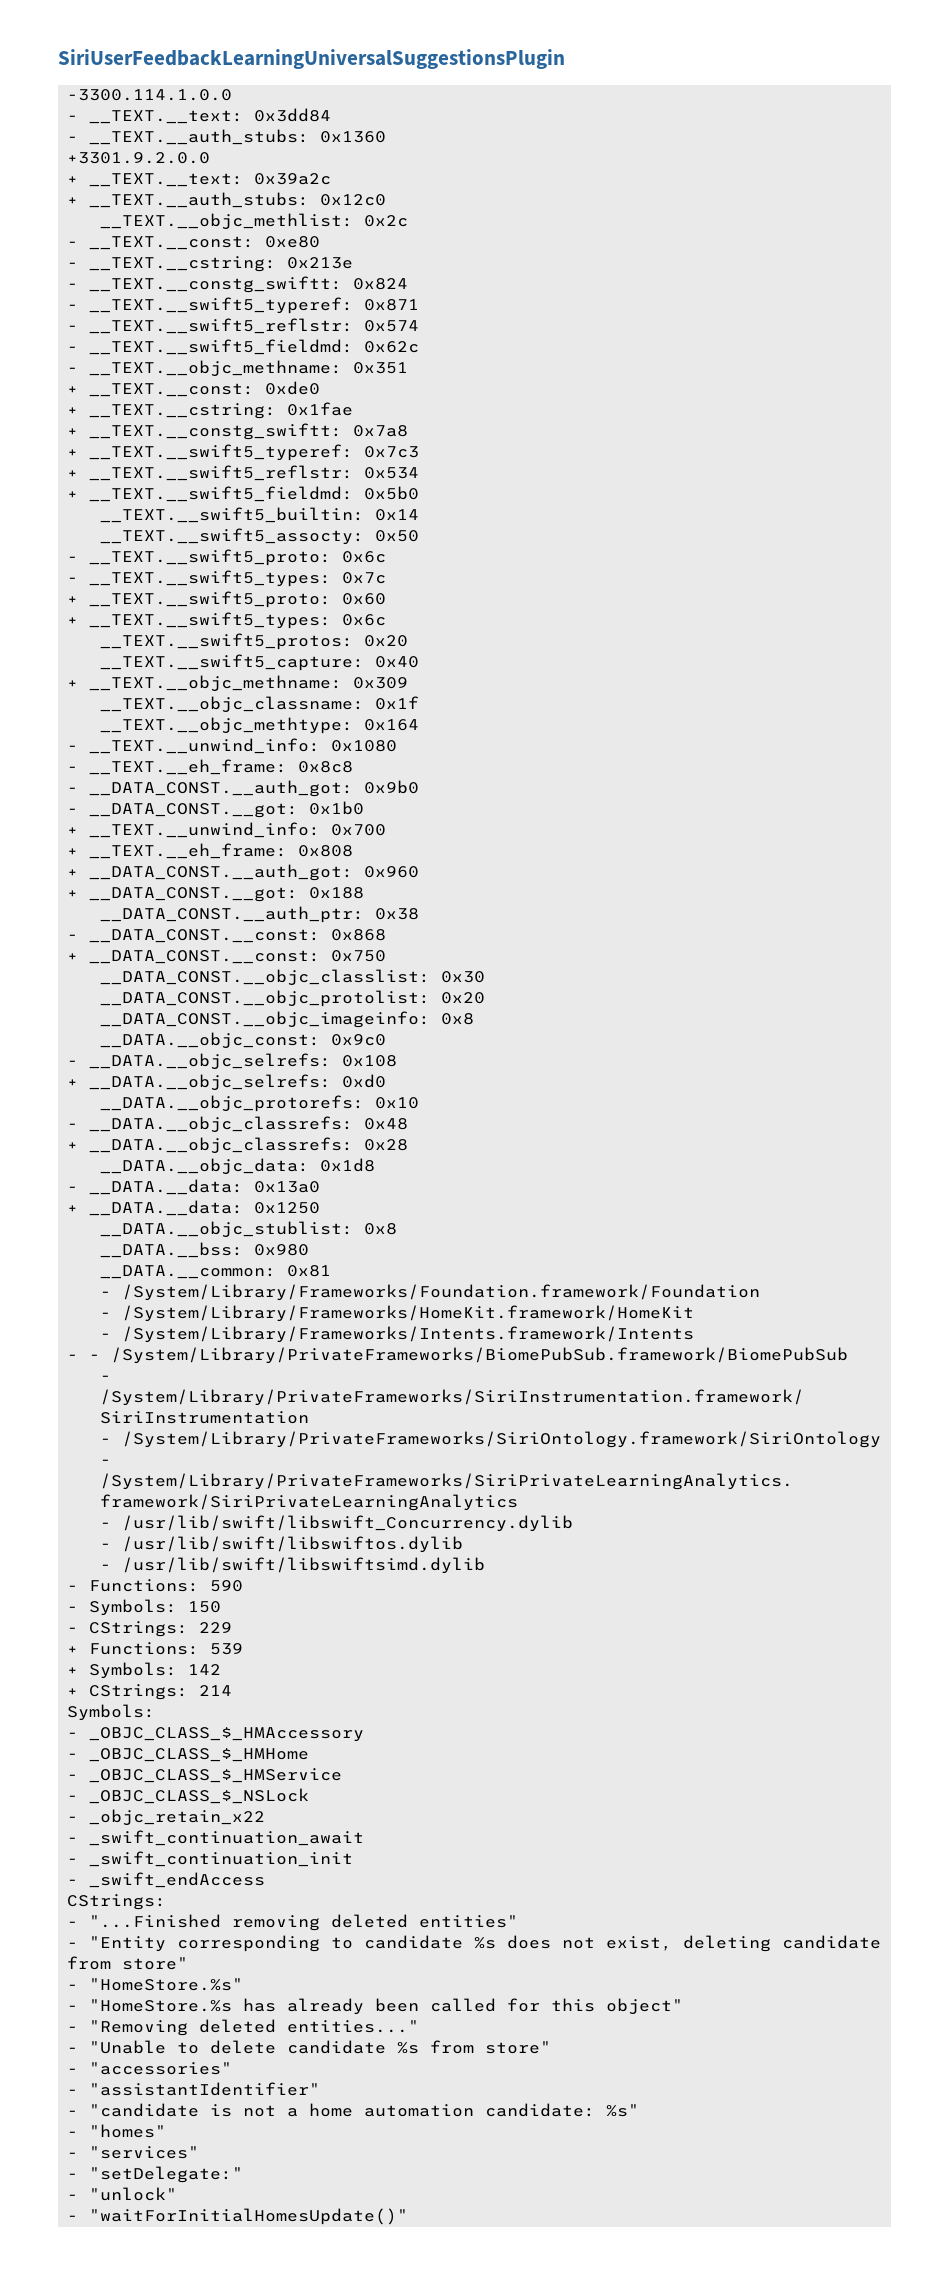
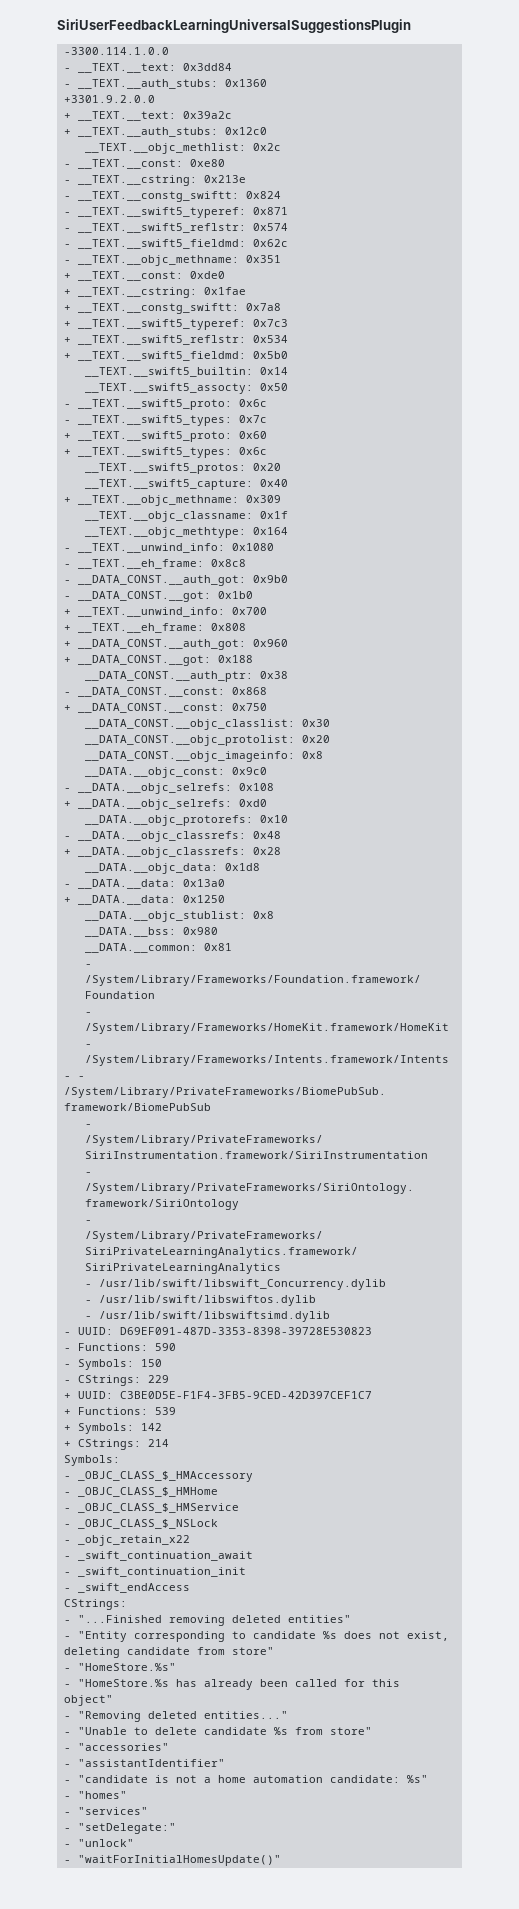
+ - UUID: D69EF091-487D-3353-8398-39728E530823
+ + UUID: C3BE0D5E-F1F4-3FB5-9CED-42D397CEF1C7

